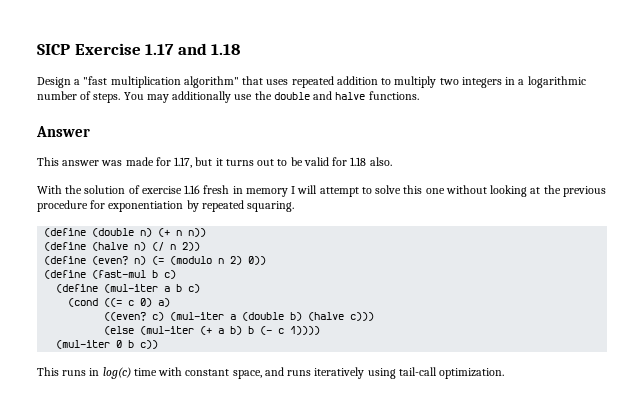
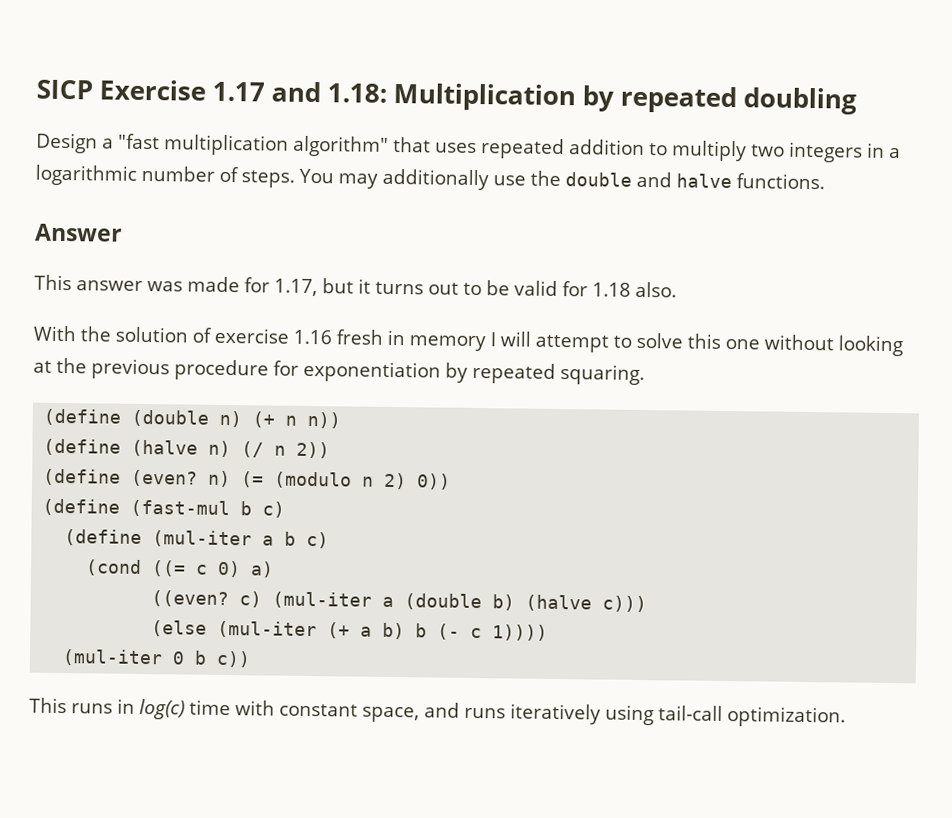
- SICP Exercise 1.17 and 1.18
+ SICP Exercise 1.17 and 1.18: Multiplication by repeated doubling

